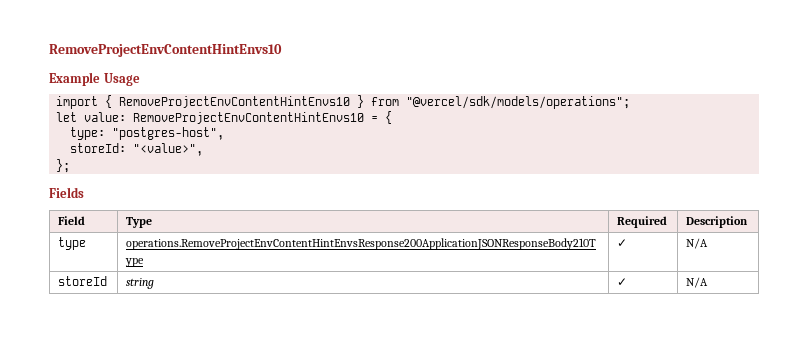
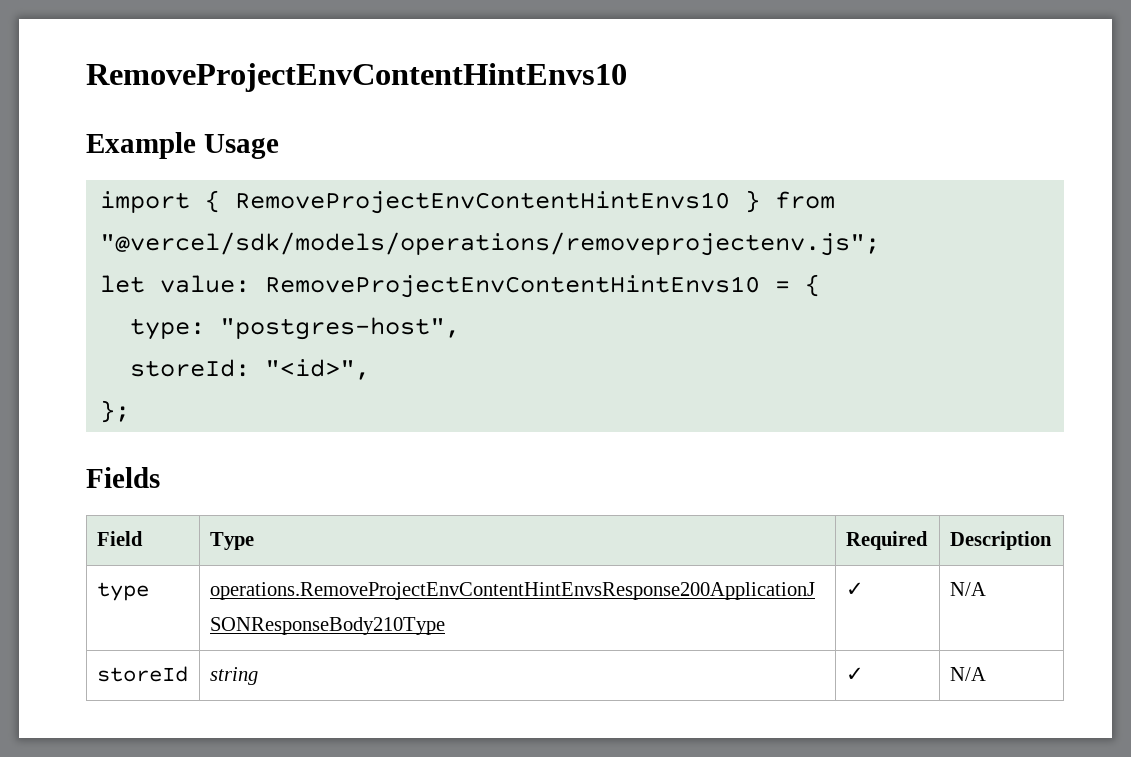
- import { RemoveProjectEnvContentHintEnvs10 } from "@vercel/sdk/models/operations";
+ import { RemoveProjectEnvContentHintEnvs10 } from "@vercel/sdk/models/operations/removeprojectenv.js";
- storeId: "<value>",
+ storeId: "<id>",

